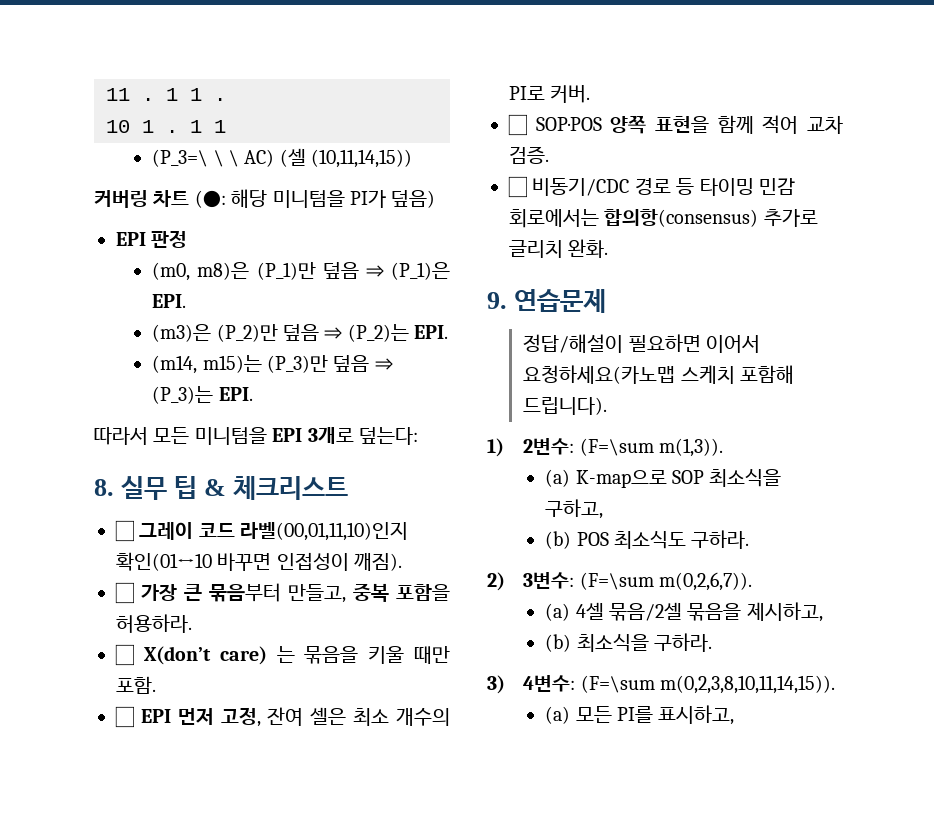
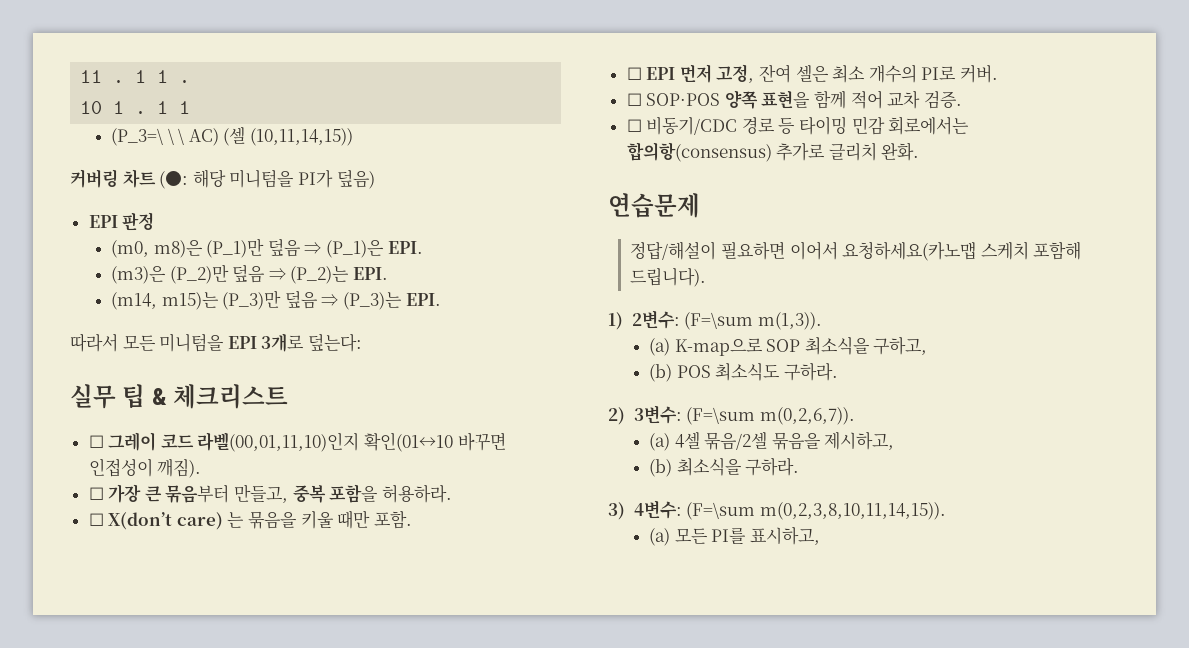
- 8. 실무 팁 & 체크리스트
+ 실무 팁 & 체크리스트
- 9. 연습문제
+ 연습문제

